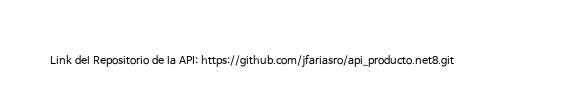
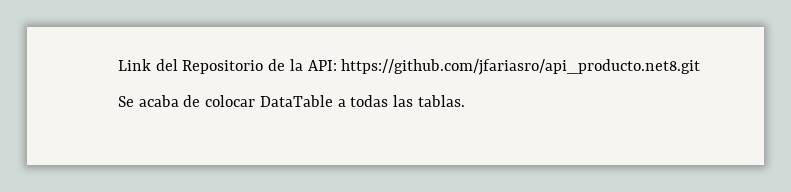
+ Se acaba de colocar DataTable a todas las tablas.

